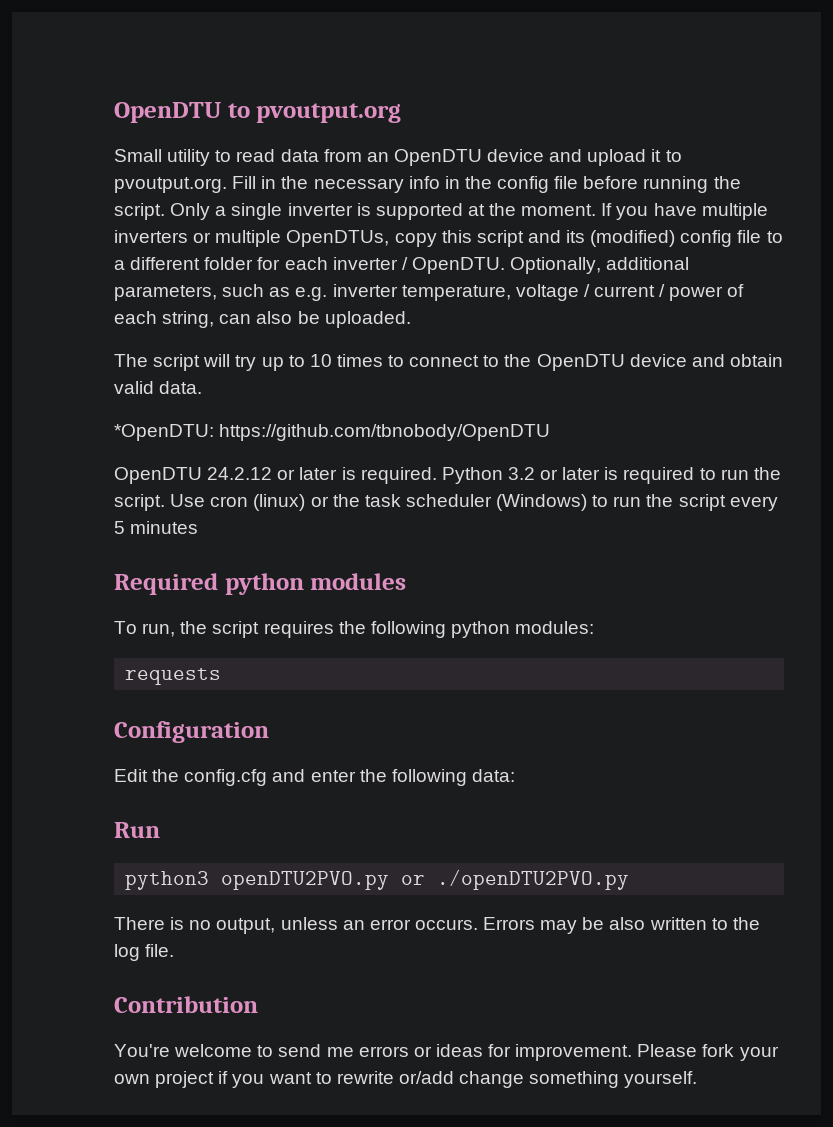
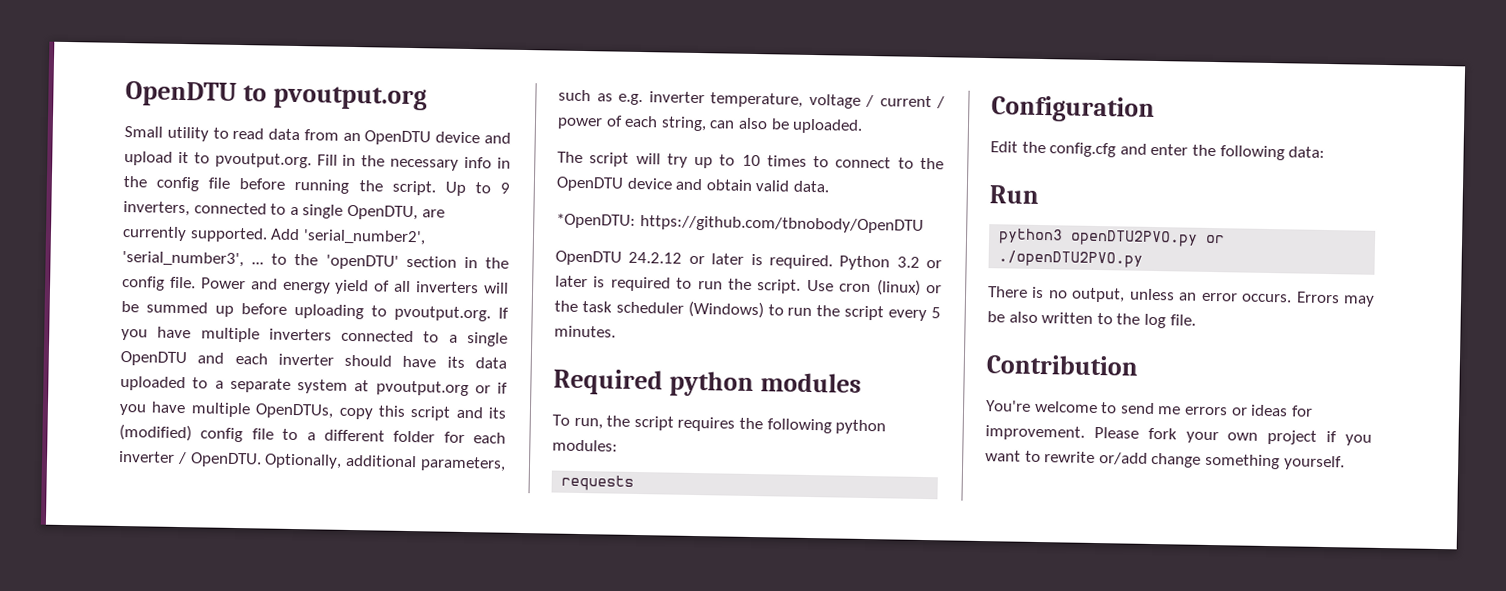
- Only a single inverter is supported at the moment. If you have multiple inverters or multiple OpenDTUs, copy this script and its (modified) config file to a different folder for each inverter / OpenDTU.
+ Up to 9 inverters, connected to a single OpenDTU, are currently supported. Add 'serial_number2', 'serial_number3', ... to the 'openDTU' section in the config file. Power and energy yield of all inverters will be summed up before uploading to pvoutput.org. If you have multiple inverters connected to a single OpenDTU and each inverter should have its data uploaded to a separate system at pvoutput.org or if you have multiple OpenDTUs, copy this script and its (modified) config file to a different folder for each inverter / OpenDTU.
- Use cron (linux) or the task scheduler (Windows) to run the script every 5 minutes
+ Use cron (linux) or the task scheduler (Windows) to run the script every 5 minutes.

